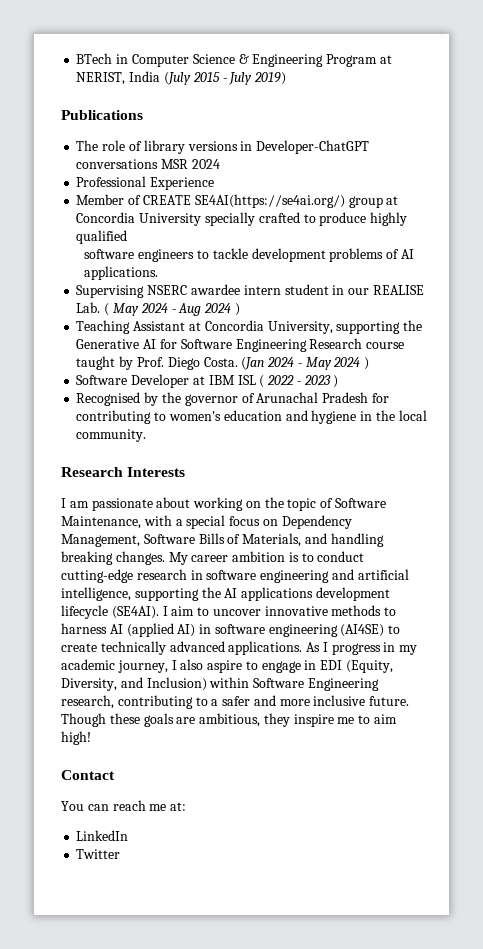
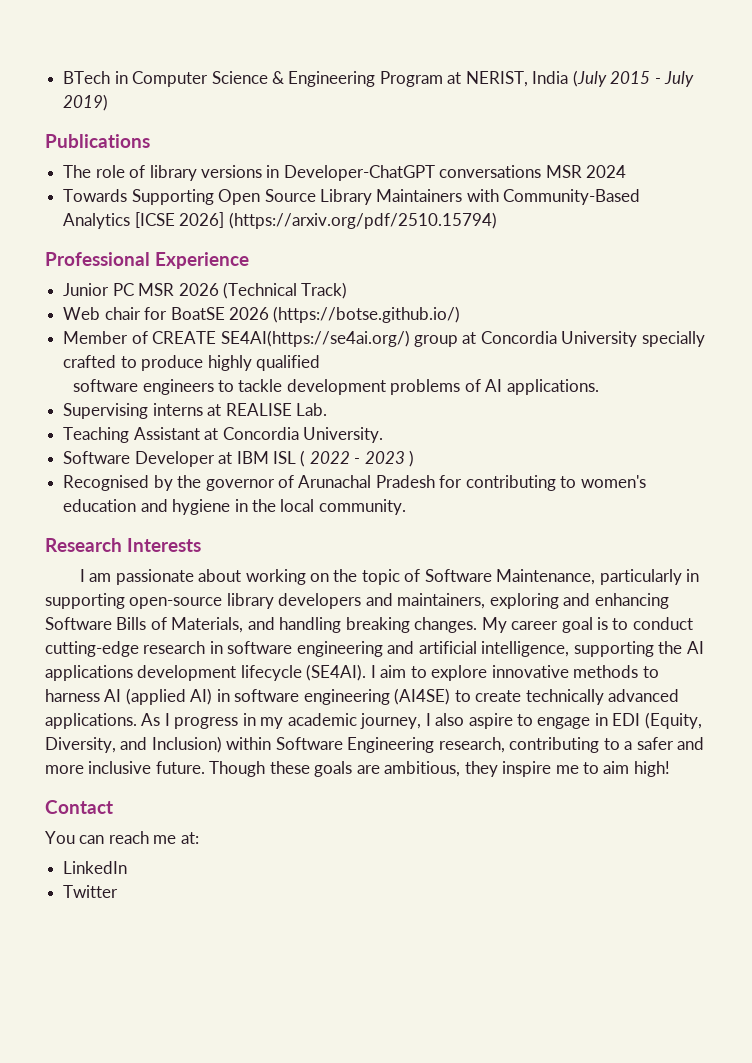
+ Towards Supporting Open Source Library Maintainers with Community-Based Analytics [ICSE 2026] (https://arxiv.org/pdf/2510.15794)
  Professional Experience
+ Junior PC MSR 2026 (Technical Track)
+ Web chair for BoatSE 2026 (https://botse.github.io/)
- Supervising NSERC awardee intern student in our REALISE Lab. ( May 2024 - Aug 2024 )
- Teaching Assistant at Concordia University, supporting the Generative AI for Software Engineering Research course taught by Prof. Diego Costa. (Jan 2024 - May 2024 )
+ Supervising interns at REALISE Lab.
+ Teaching Assistant at Concordia University.
- I am passionate about working on the topic of Software Maintenance, with a special focus on Dependency Management, Software Bills of Materials, and handling breaking changes.
+ I am passionate about working on the topic of Software Maintenance, particularly in supporting open-source library developers and maintainers, exploring and enhancing Software Bills of Materials, and handling breaking changes.
- My career ambition is to conduct cutting-edge research in software engineering and artificial intelligence, supporting the AI applications development lifecycle (SE4AI).
+ My career goal is to conduct cutting-edge research in software engineering and artificial intelligence, supporting the AI applications development lifecycle (SE4AI).
- I aim to uncover innovative methods to harness AI (applied AI) in software engineering (AI4SE) to create technically advanced applications.
+ I aim to explore innovative methods to harness AI (applied AI) in software engineering (AI4SE) to create technically advanced applications.

